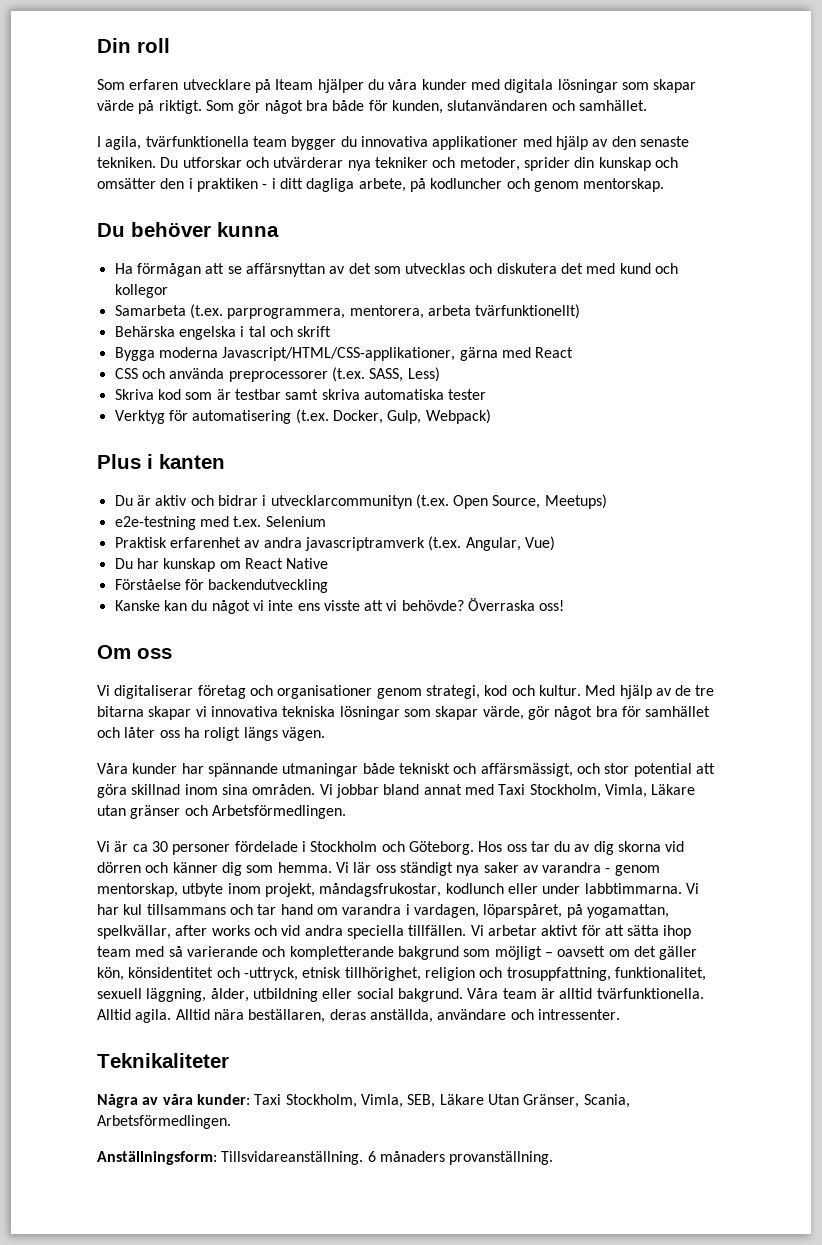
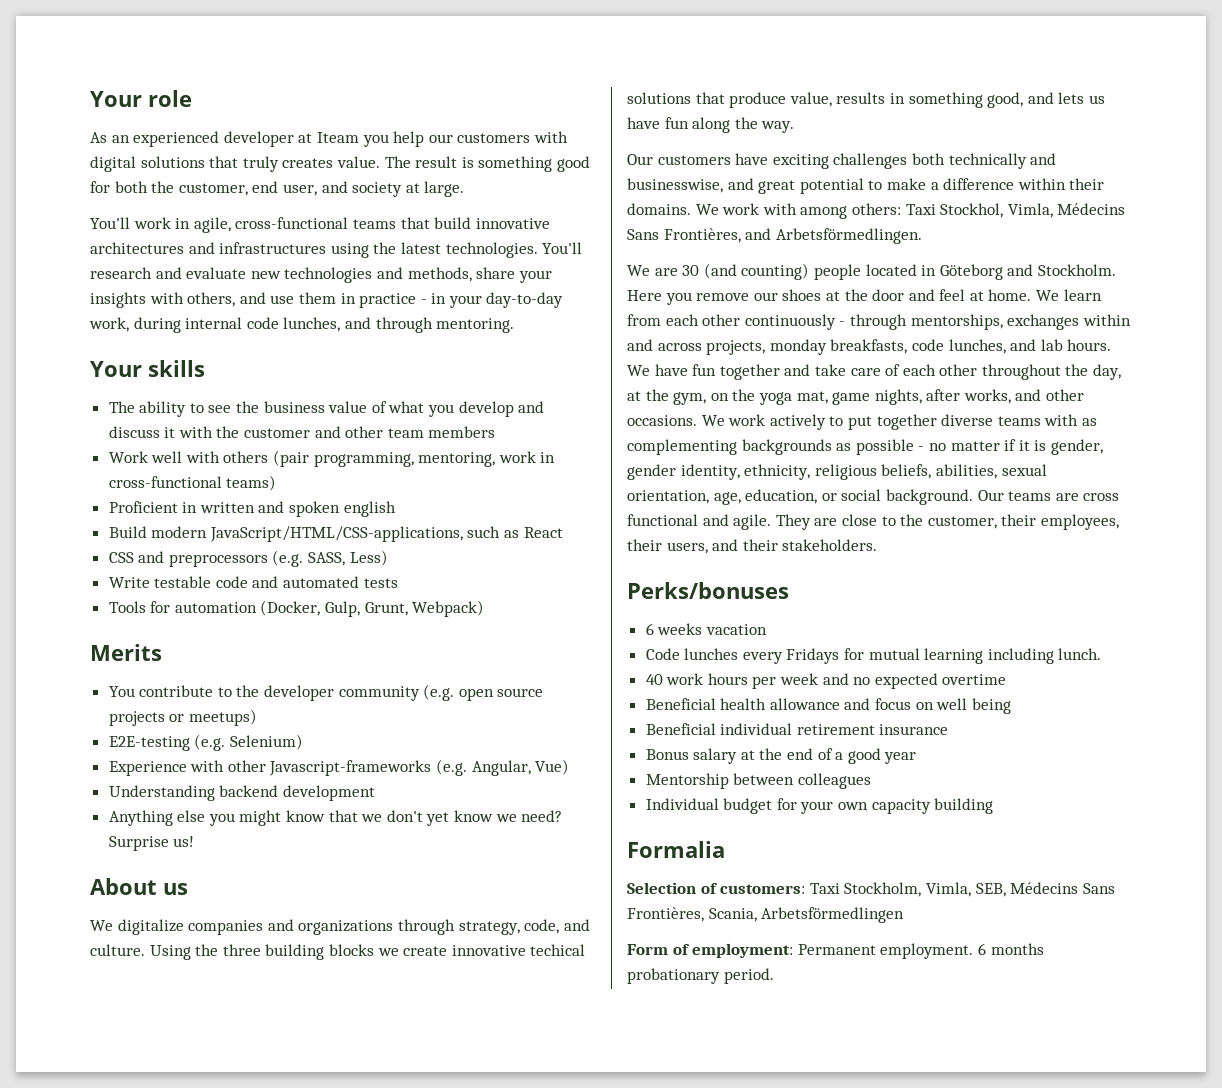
- Din roll
- Som erfaren utvecklare på Iteam hjälper du våra kunder med digitala lösningar som skapar värde på riktigt. Som gör något bra både för kunden, slutanvändaren och samhället.
- I agila, tvärfunktionella team bygger du innovativa applikationer med hjälp av den senaste tekniken. Du utforskar och utvärderar nya tekniker och metoder, sprider din kunskap och omsätter den i praktiken - i ditt dagliga arbete, på kodluncher och genom mentorskap.
- Du behöver kunna
- Ha förmågan att se affärsnyttan av det som utvecklas och diskutera det med kund och kollegor
- Samarbeta (t.ex. parprogrammera, mentorera, arbeta tvärfunktionellt)
- Behärska engelska i tal och skrift
- Bygga moderna Javascript/HTML/CSS-applikationer, gärna med React
- CSS och använda preprocessorer (t.ex. SASS, Less)
- Skriva kod som är testbar samt skriva automatiska tester
- Verktyg för automatisering (t.ex. Docker, Gulp, Webpack)
- Plus i kanten
- Du är aktiv och bidrar i utvecklarcommunityn (t.ex. Open Source, Meetups)
- e2e-testning med t.ex. Selenium
- Praktisk erfarenhet av andra javascriptramverk (t.ex. Angular, Vue)
- Du har kunskap om React Native
- Förståelse för backendutveckling
- Kanske kan du något vi inte ens visste att vi behövde? Överraska oss!
- Om oss
- Vi digitaliserar företag och organisationer genom strategi, kod och kultur. Med hjälp av de tre bitarna skapar vi innovativa tekniska lösningar som skapar värde, gör något bra för samhället och låter oss ha roligt längs vägen.
- Våra kunder har spännande utmaningar både tekniskt och affärsmässigt, och stor potential att göra skillnad inom sina områden. Vi jobbar bland annat med Taxi Stockholm, Vimla, Läkare utan gränser och Arbetsförmedlingen.
- Vi är ca 30 personer fördelade i Stockholm och Göteborg. Hos oss tar du av dig skorna vid dörren och känner dig som hemma. Vi lär oss ständigt nya saker av varandra - genom mentorskap, utbyte inom projekt, måndagsfrukostar, kodlunch eller under labbtimmarna. Vi har kul tillsammans och tar hand om varandra i vardagen, löparspåret, på yogamattan, spelkvällar, after works och vid andra speciella tillfällen. Vi arbetar aktivt för att sätta ihop team med så varierande och kompletterande bakgrund som möjligt – oavsett om det gäller kön, könsidentitet och -uttryck, etnisk tillhörighet, religion och trosuppfattning, funktionalitet, sexuell läggning, ålder, utbildning eller social bakgrund. Våra team är alltid tvärfunktionella. Alltid agila. Alltid nära beställaren, deras anställda, användare och intressenter.
- Teknikaliteter
- Några av våra kunder: Taxi Stockholm, Vimla, SEB, Läkare Utan Gränser, Scania, Arbetsförmedlingen.
- Anställningsform: Tillsvidareanställning. 6 månaders provanställning.
+ Your role
+ As an experienced developer at Iteam you help our customers with digital solutions that truly creates value. The result is something good for both the customer, end user, and society at large.
+ You'll work in agile, cross-functional teams that build innovative architectures and infrastructures using the latest technologies. You'll research and evaluate new technologies and methods, share your insights with others, and use them in practice - in your day-to-day work, during internal code lunches, and through mentoring.
+ Your skills
+ The ability to see the business value of what you develop and discuss it with the customer and other team members
+ Work well with others (pair programming, mentoring, work in cross-functional teams)
+ Proficient in written and spoken english
+ Build modern JavaScript/HTML/CSS-applications, such as React
+ CSS and preprocessors (e.g. SASS, Less)
+ Write testable code and automated tests
+ Tools for automation (Docker, Gulp, Grunt, Webpack)
+ Merits
+ You contribute to the developer community (e.g. open source projects or meetups)
+ E2E-testing (e.g. Selenium)
+ Experience with other Javascript-frameworks (e.g. Angular, Vue)
+ Understanding backend development
+ Anything else you might know that we don't yet know we need? Surprise us!
+ About us
+ We digitalize companies and organizations through strategy, code, and culture. Using the three building blocks we create innovative techical solutions that produce value, results in something good, and lets us have fun along the way.
+ Our customers have exciting challenges both technically and businesswise, and great potential to make a difference within their domains. We work with among others: Taxi Stockhol, Vimla, Médecins Sans Frontières, and Arbetsförmedlingen.
+ We are 30 (and counting) people located in Göteborg and Stockholm. Here you remove our shoes at the door and feel at home. We learn from each other continuously - through mentorships, exchanges within and across projects, monday breakfasts, code lunches, and lab hours. We have fun together and take care of each other throughout the day, at the gym, on the yoga mat, game nights, after works, and other occasions. We work actively to put together diverse teams with as complementing backgrounds as possible - no matter if it is gender, gender identity, ethnicity, religious beliefs, abilities, sexual orientation, age, education, or social background. Our teams are cross functional and agile. They are close to the customer, their employees, their users, and their stakeholders.
+ Perks/bonuses
+ 6 weeks vacation
+ Code lunches every Fridays for mutual learning including lunch.
+ 40 work hours per week and no expected overtime
+ Beneficial health allowance and focus on well being
+ Beneficial individual retirement insurance
+ Bonus salary at the end of a good year
+ Mentorship between colleagues
+ Individual budget for your own capacity building
+ Formalia
+ Selection of customers: Taxi Stockholm, Vimla, SEB, Médecins Sans Frontières, Scania, Arbetsförmedlingen
+ Form of employment: Permanent employment. 6 months probationary period.

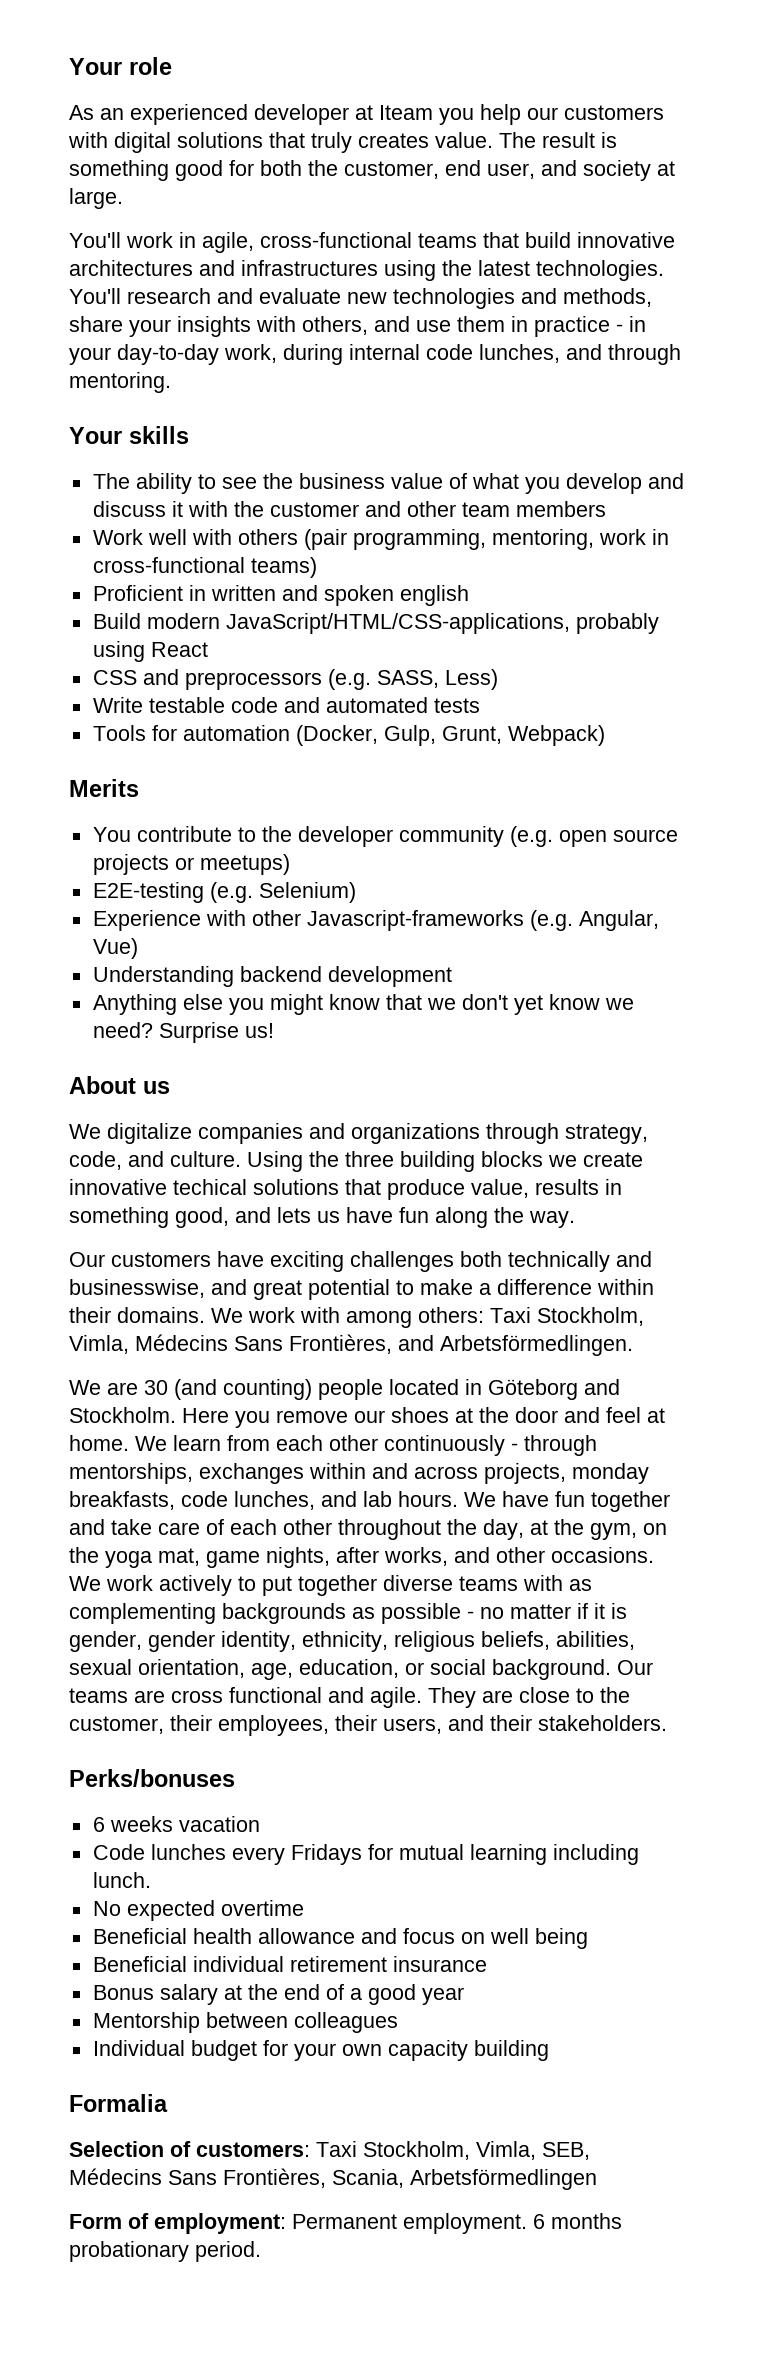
- Build modern JavaScript/HTML/CSS-applications, such as React
+ Build modern JavaScript/HTML/CSS-applications, probably using React
- We work with among others: Taxi Stockhol, Vimla, Médecins Sans Frontières, and Arbetsförmedlingen.
+ We work with among others: Taxi Stockholm, Vimla, Médecins Sans Frontières, and Arbetsförmedlingen.
- 40 work hours per week and no expected overtime
+ No expected overtime

